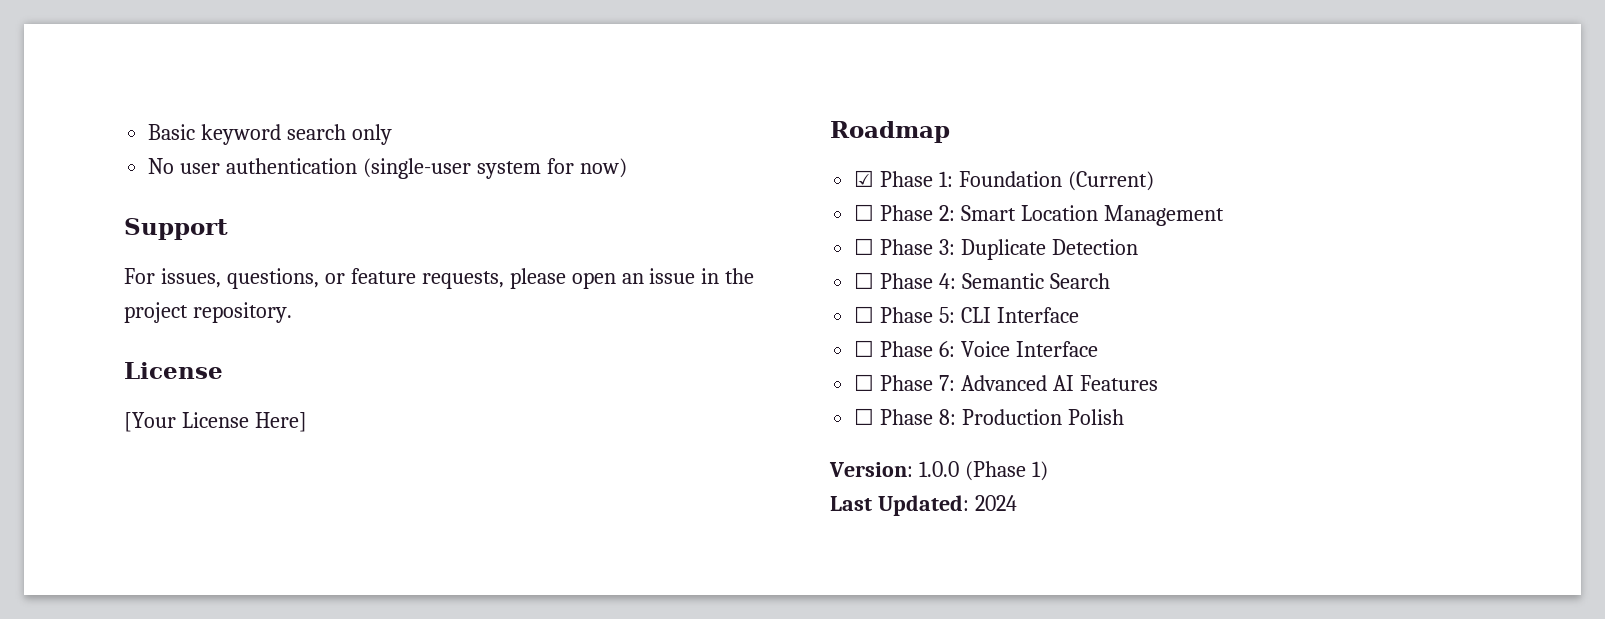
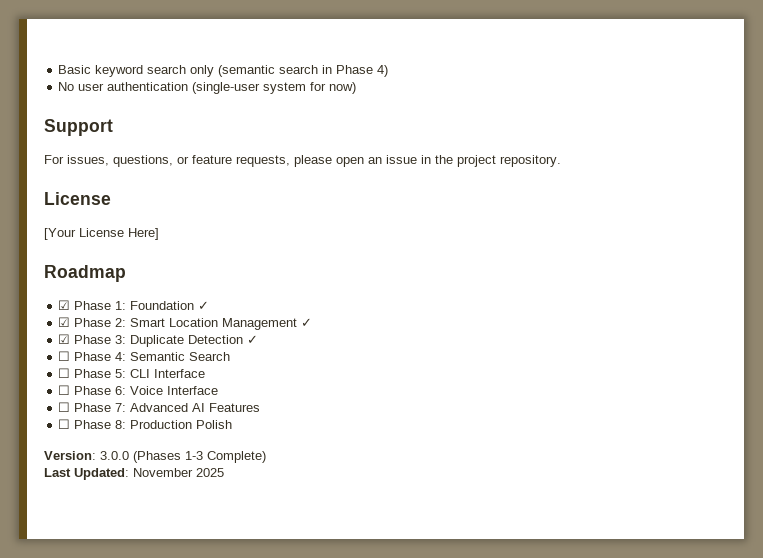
- Basic keyword search only
+ Basic keyword search only (semantic search in Phase 4)
- ☑ Phase 1: Foundation (Current)
- ☐ Phase 2: Smart Location Management
- ☐ Phase 3: Duplicate Detection
+ ☑ Phase 1: Foundation ✓
+ ☑ Phase 2: Smart Location Management ✓
+ ☑ Phase 3: Duplicate Detection ✓
- Version: 1.0.0 (Phase 1)
+ Version: 3.0.0 (Phases 1-3 Complete)
- Last Updated: 2024
+ Last Updated: November 2025

